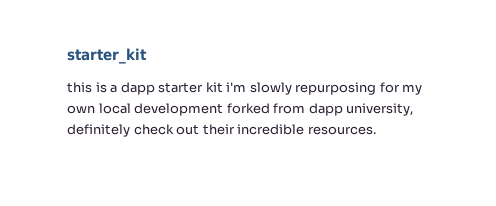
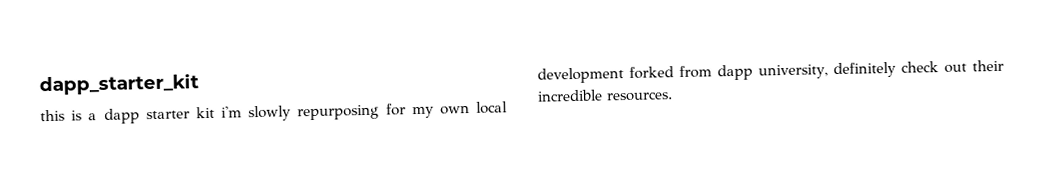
- starter_kit
+ dapp_starter_kit

